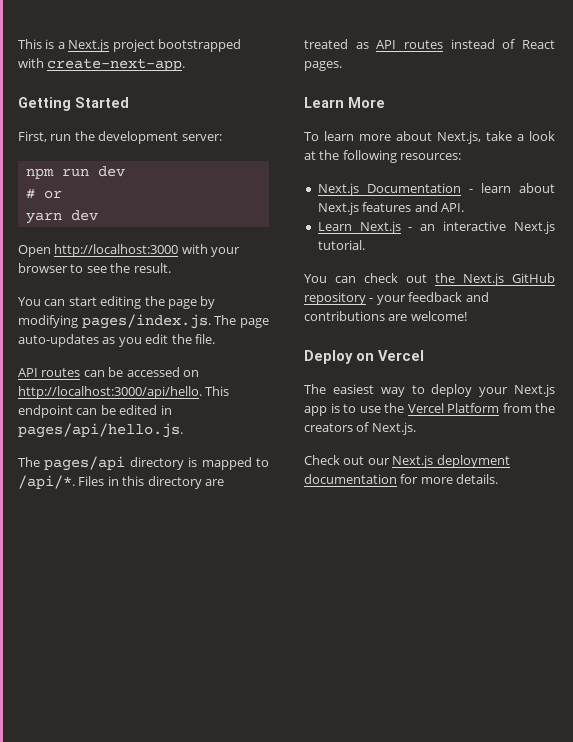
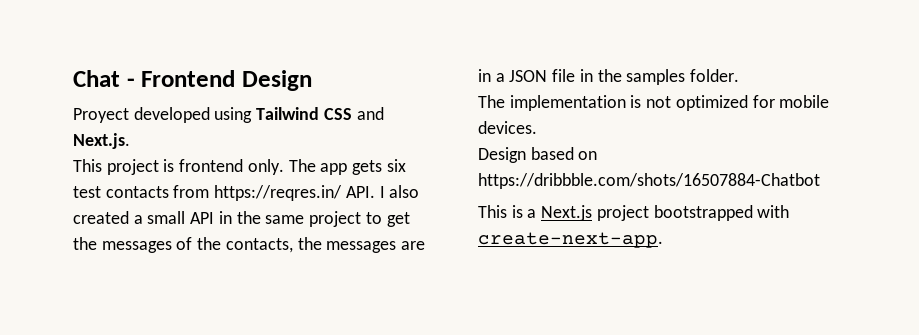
+ Chat - Frontend Design
+ Proyect developed using Tailwind CSS and Next.js.
+ This project is frontend only. The app gets six test contacts from https://reqres.in/ API. I also created a small API in the same project to get the messages of the contacts, the messages are in a JSON file in the samples folder.
+ The implementation is not optimized for mobile devices.
+ Design based on https://dribbble.com/shots/16507884-Chatbot
- Getting Started
- First, run the development server:
- npm run dev
- # or
- yarn dev
- Open http://localhost:3000 with your browser to see the result.
- You can start editing the page by modifying pages/index.js. The page auto-updates as you edit the file.
- API routes can be accessed on http://localhost:3000/api/hello. This endpoint can be edited in pages/api/hello.js.
- The pages/api directory is mapped to /api/*. Files in this directory are treated as API routes instead of React pages.
- Learn More
- To learn more about Next.js, take a look at the following resources:
- Next.js Documentation - learn about Next.js features and API.
- Learn Next.js - an interactive Next.js tutorial.
- You can check out the Next.js GitHub repository - your feedback and contributions are welcome!
- Deploy on Vercel
- The easiest way to deploy your Next.js app is to use the Vercel Platform from the creators of Next.js.
- Check out our Next.js deployment documentation for more details.

